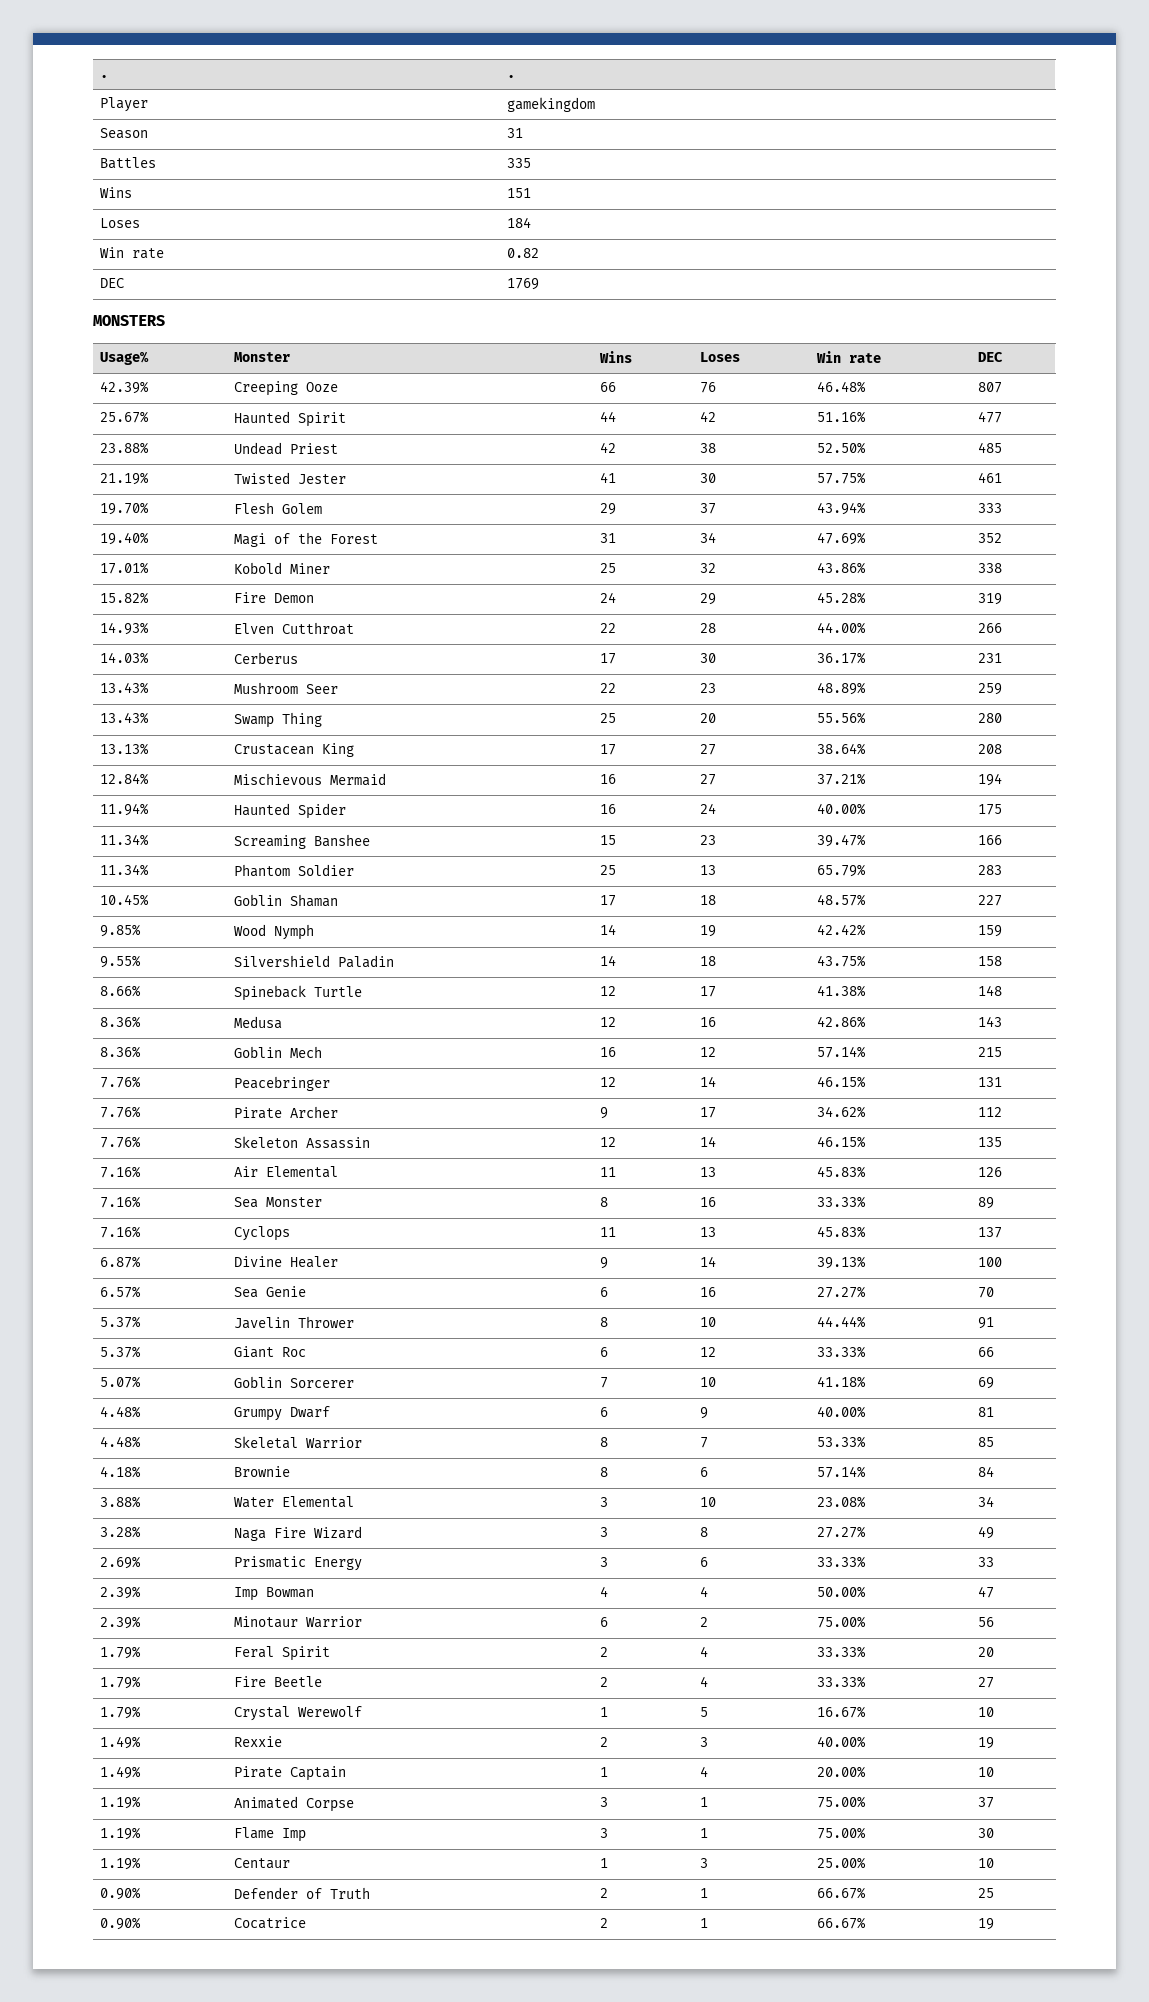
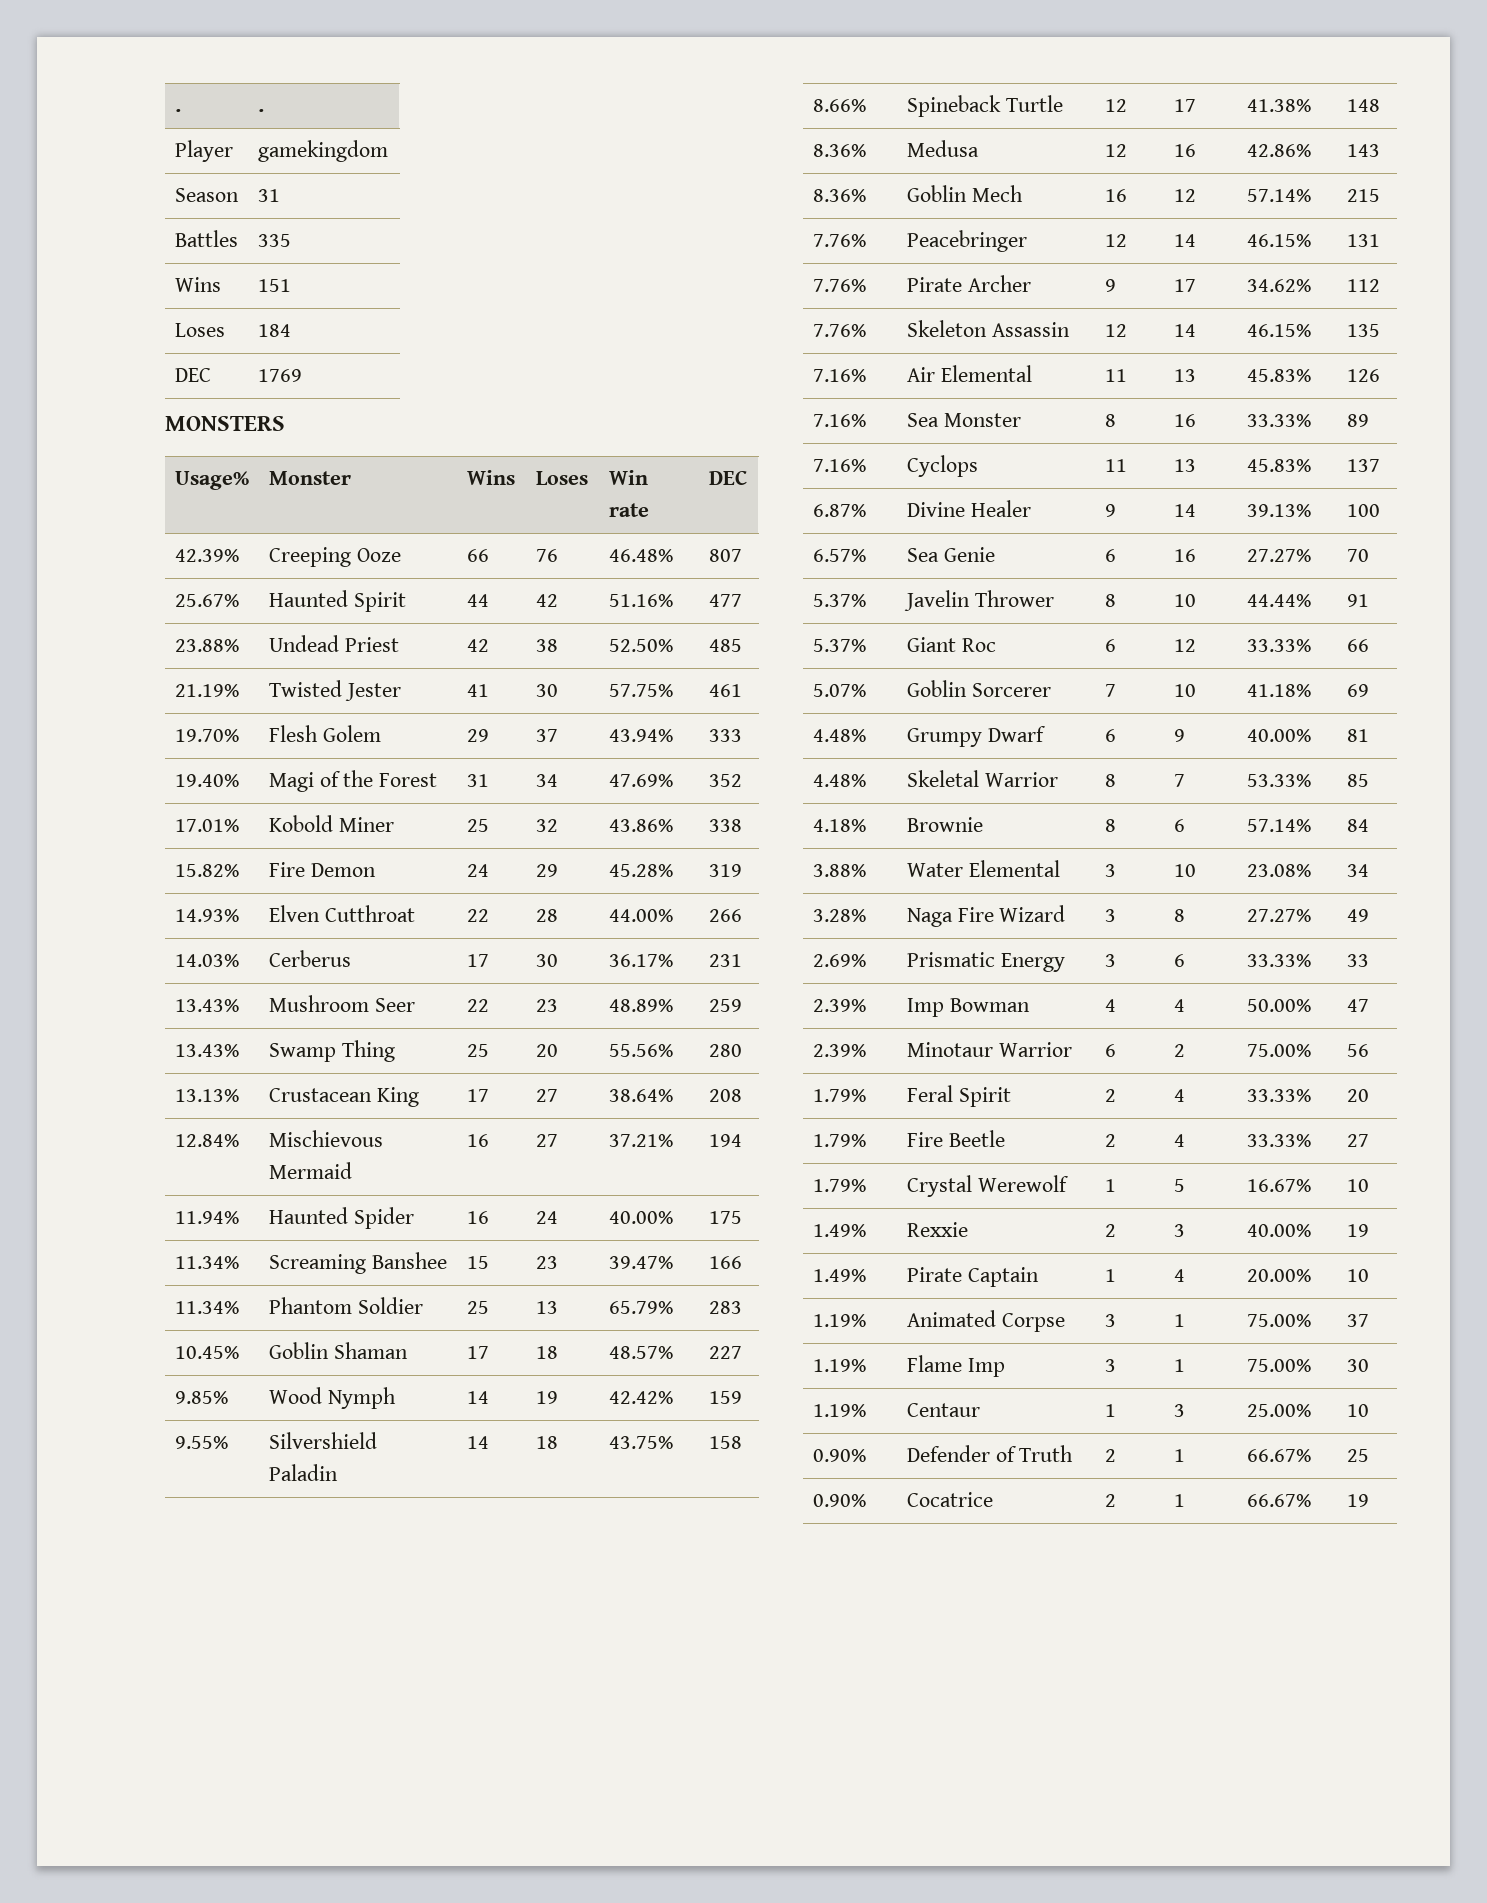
- Win rate | 0.82

